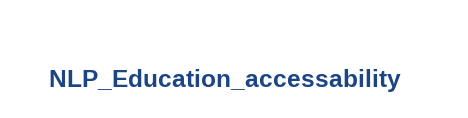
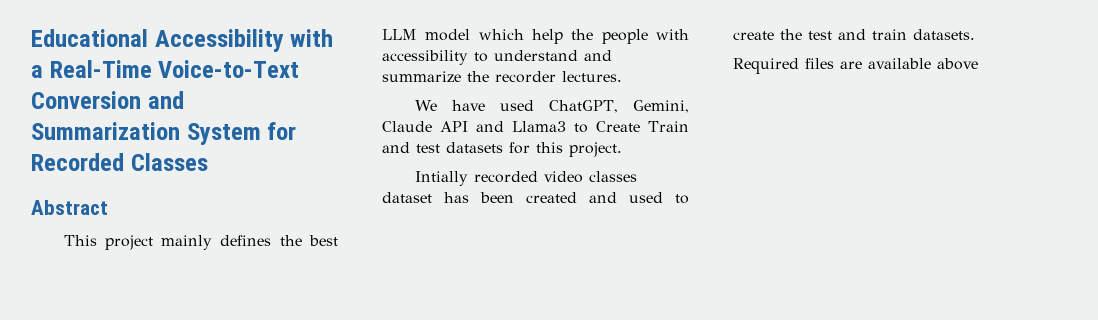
- NLP_Education_accessability
+ Educational Accessibility with a Real-Time Voice-to-Text Conversion and Summarization System for Recorded Classes
+ Abstract
+ This project mainly defines the best LLM model which help the people with accessibility to understand and summarize the recorder lectures.
+ We have used ChatGPT, Gemini, Claude API and Llama3 to Create Train and test datasets for this project.
+ Intially recorded video classes dataset has been created and used to create the test and train datasets.
+ Required files are available above

